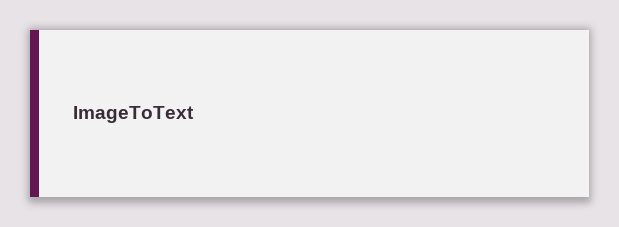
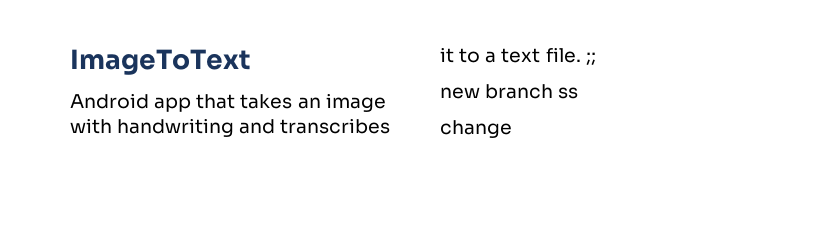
+ Android app that takes an image with handwriting and transcribes it to a text file. ;;
+ new branch ss
+ change

